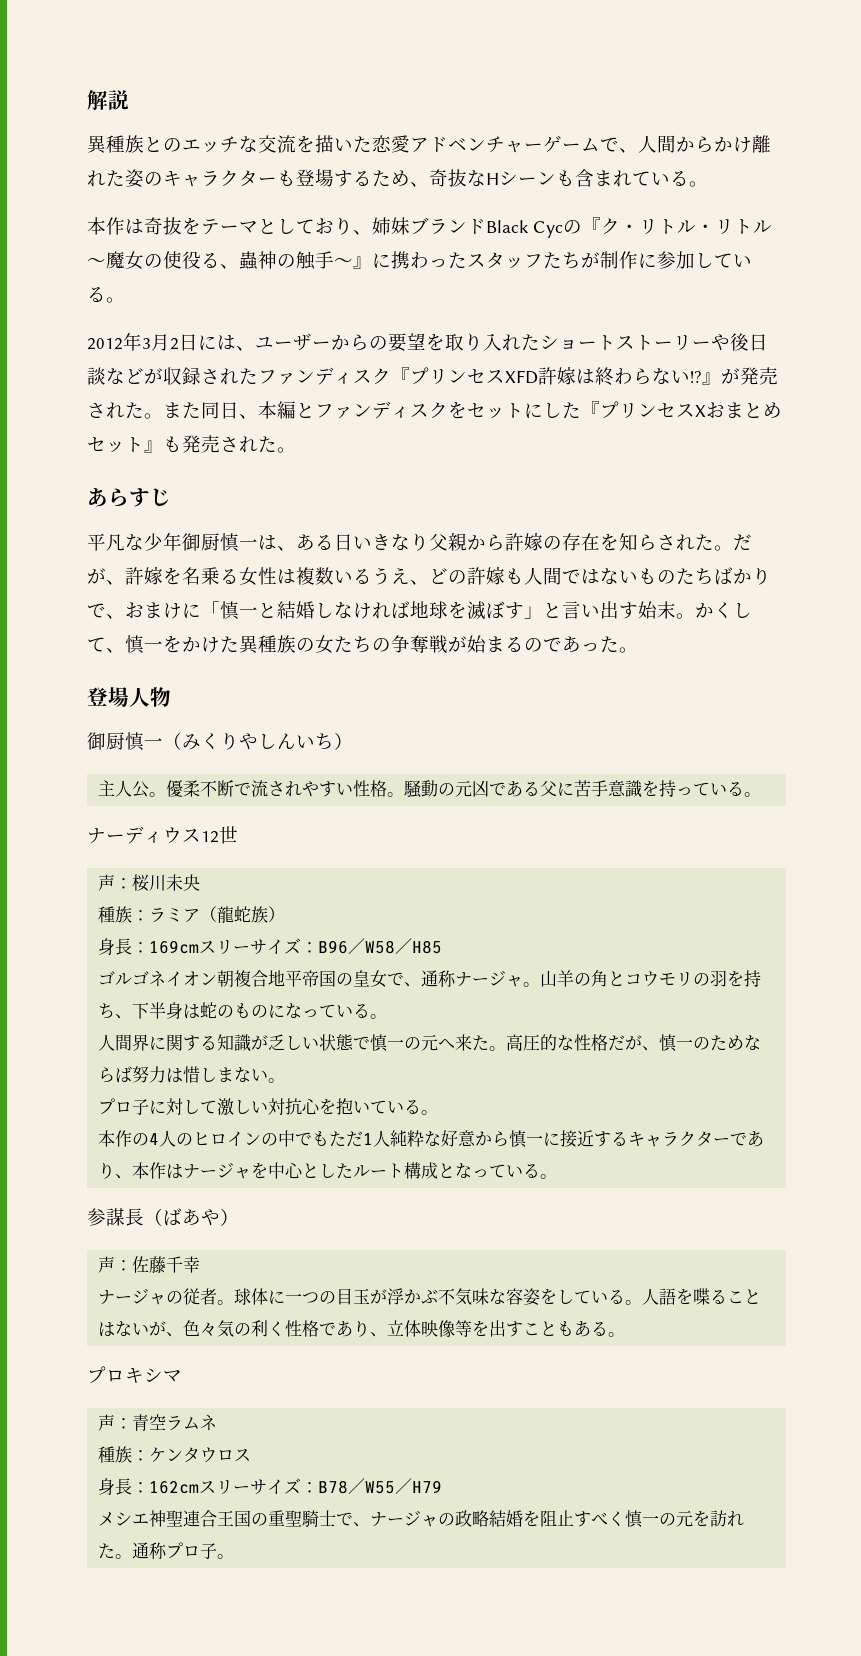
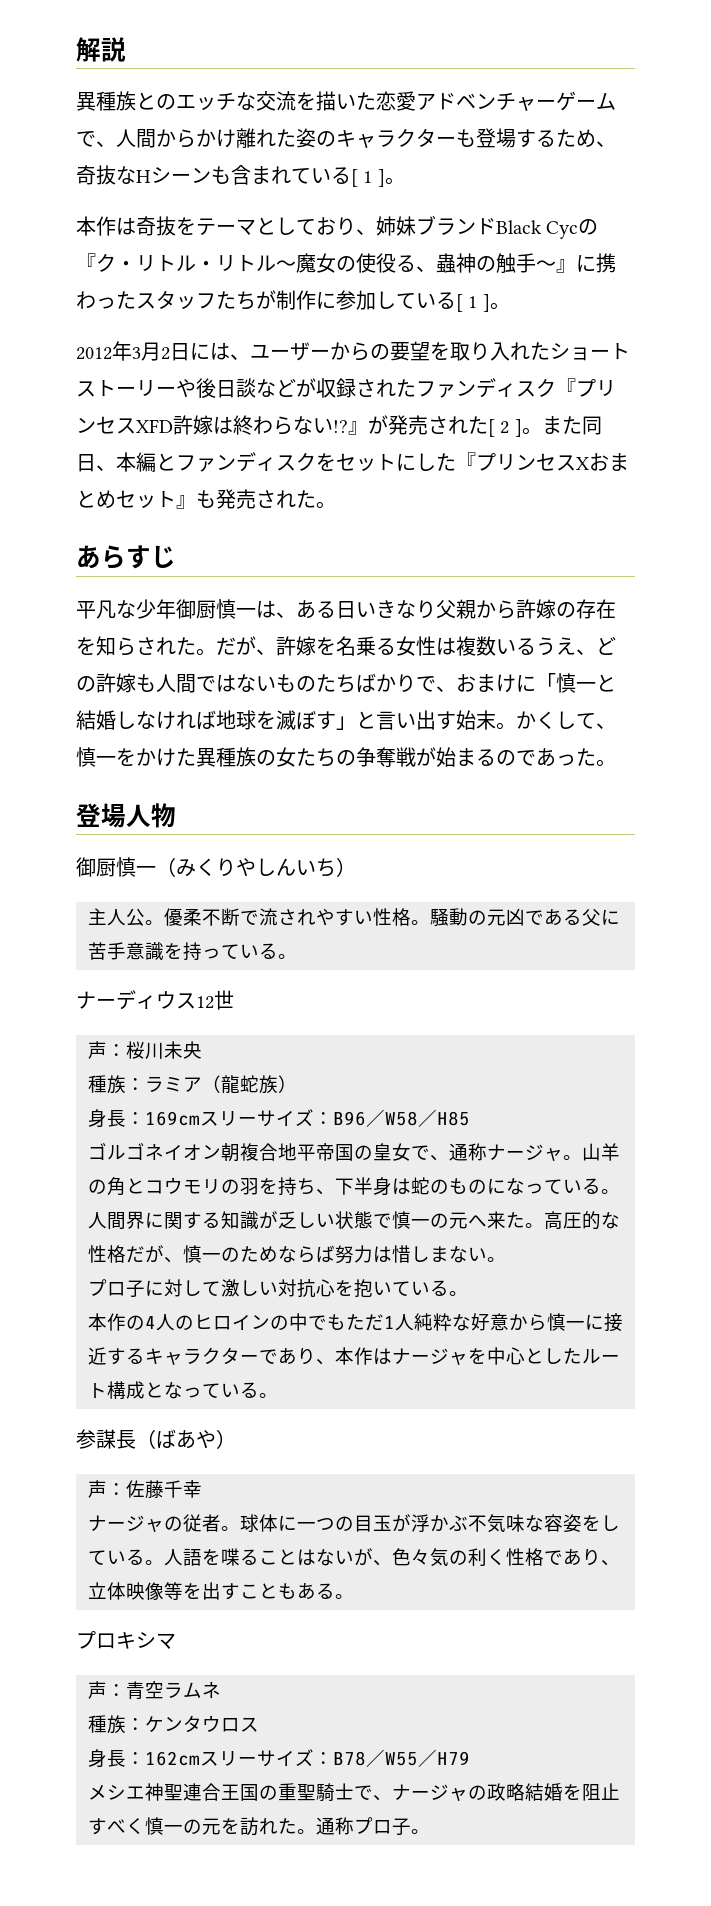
- 異種族とのエッチな交流を描いた恋愛アドベンチャーゲームで、人間からかけ離れた姿のキャラクターも登場するため、奇抜なHシーンも含まれている。
+ 異種族とのエッチな交流を描いた恋愛アドベンチャーゲームで、人間からかけ離れた姿のキャラクターも登場するため、奇抜なHシーンも含まれている[ 1 ]。
- 本作は奇抜をテーマとしており、姉妹ブランドBlack Cycの『ク・リトル・リトル〜魔女の使役る、蟲神の触手〜』に携わったスタッフたちが制作に参加している。
+ 本作は奇抜をテーマとしており、姉妹ブランドBlack Cycの『ク・リトル・リトル〜魔女の使役る、蟲神の触手〜』に携わったスタッフたちが制作に参加している[ 1 ]。
- 2012年3月2日には、ユーザーからの要望を取り入れたショートストーリーや後日談などが収録されたファンディスク『プリンセスXFD許嫁は終わらない!?』が発売された。
+ 2012年3月2日には、ユーザーからの要望を取り入れたショートストーリーや後日談などが収録されたファンディスク『プリンセスXFD許嫁は終わらない!?』が発売された[ 2 ]。

